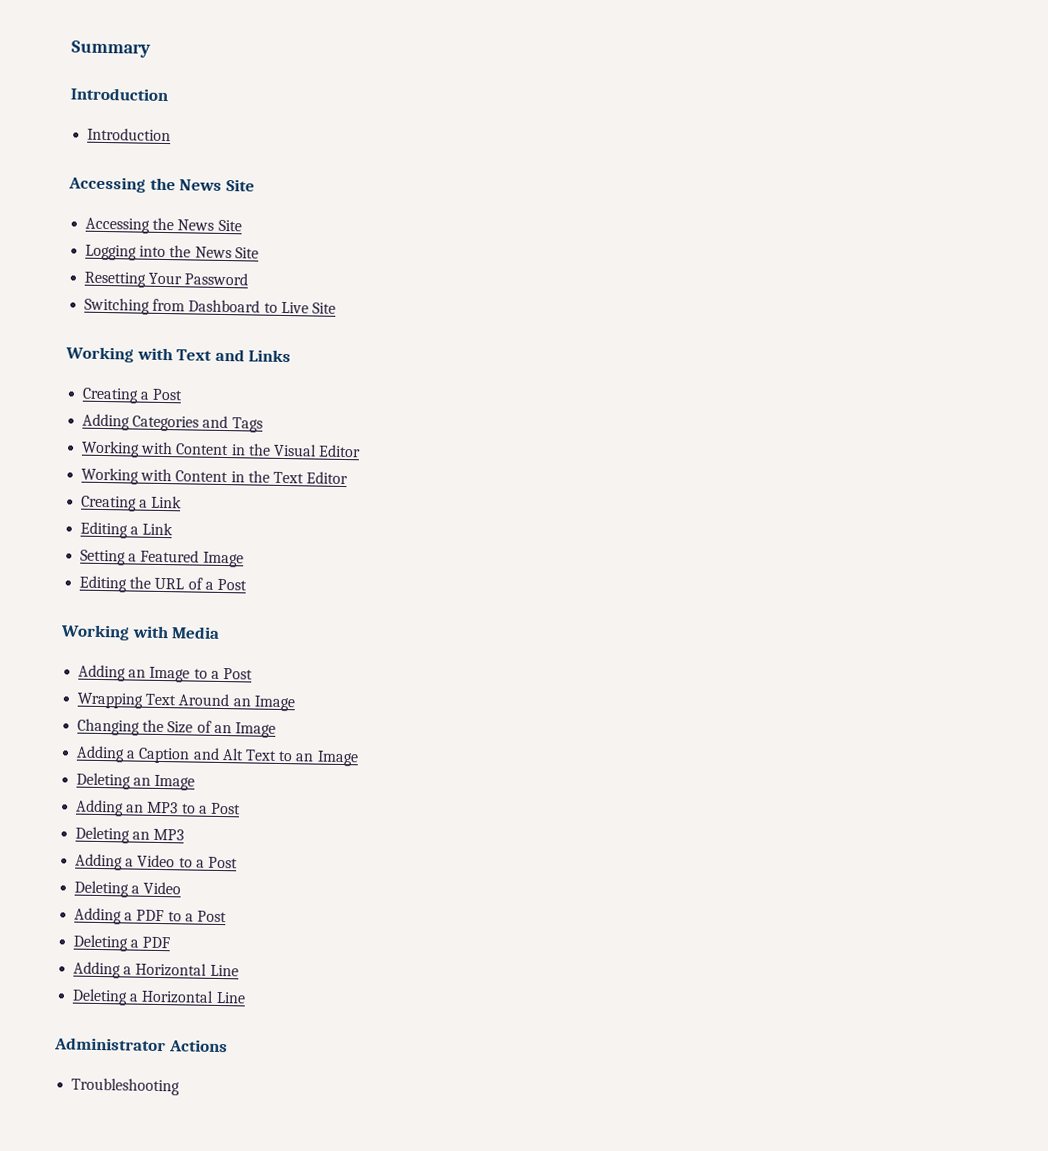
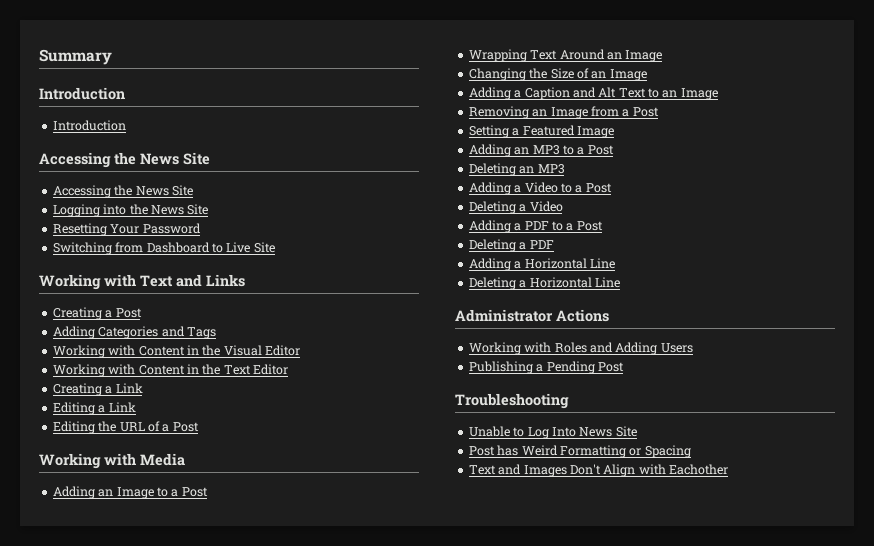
- Setting a Featured Image
- Deleting an Image
+ Removing an Image from a Post
+ Setting a Featured Image
+ Working with Roles and Adding Users
+ Publishing a Pending Post
  Troubleshooting
+ Unable to Log Into News Site
+ Post has Weird Formatting or Spacing
+ Text and Images Don't Align with Eachother

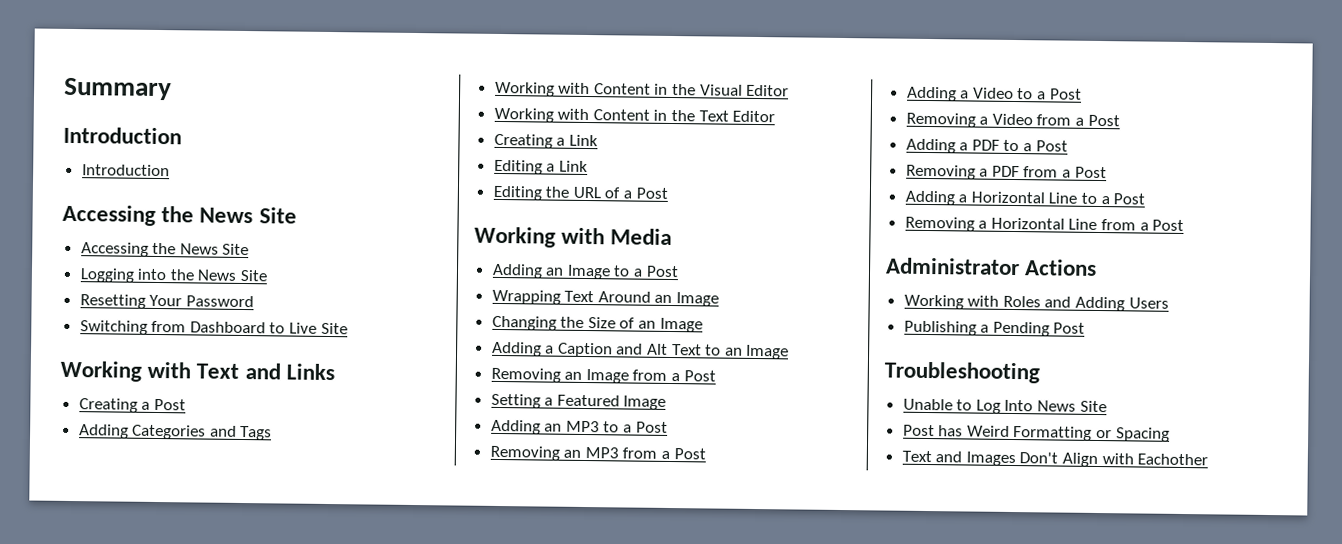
- Deleting an MP3
+ Removing an MP3 from a Post
- Deleting a Video
+ Removing a Video from a Post
- Deleting a PDF
+ Removing a PDF from a Post
- Adding a Horizontal Line
- Deleting a Horizontal Line
+ Adding a Horizontal Line to a Post
+ Removing a Horizontal Line from a Post

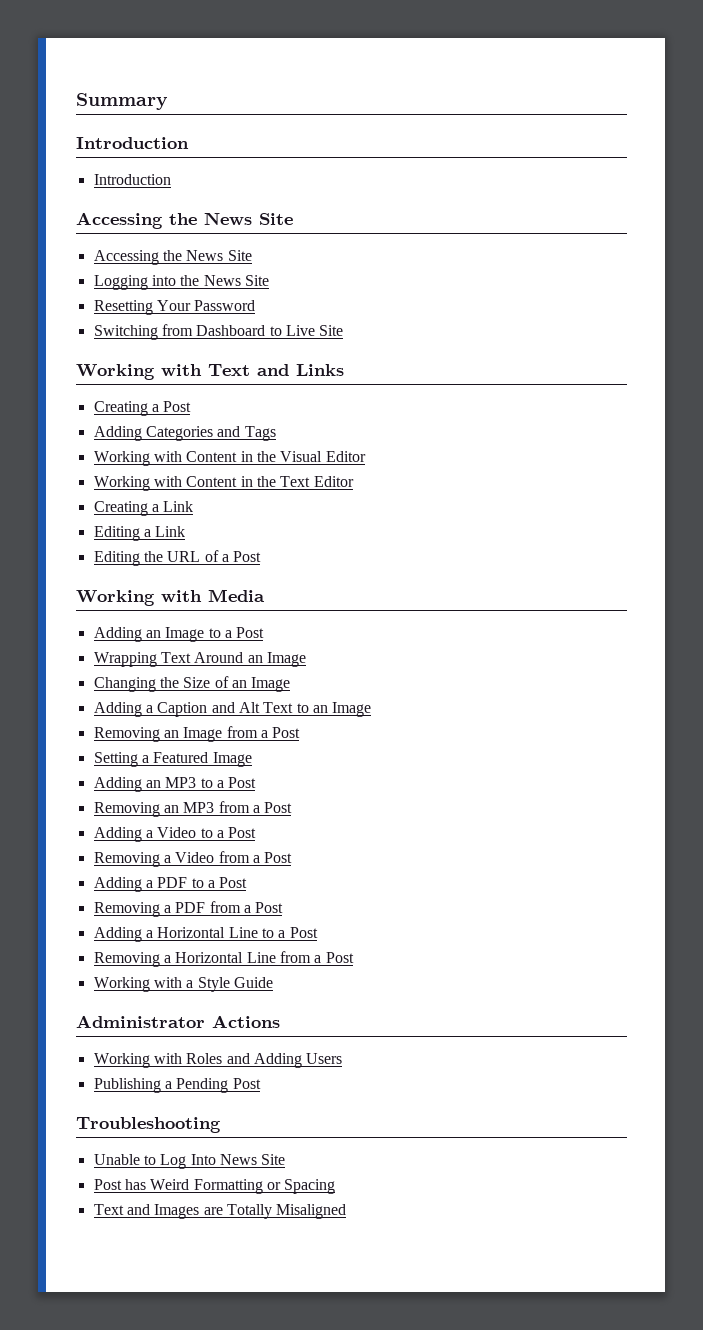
+ Working with a Style Guide
- Text and Images Don't Align with Eachother
+ Text and Images are Totally Misaligned

